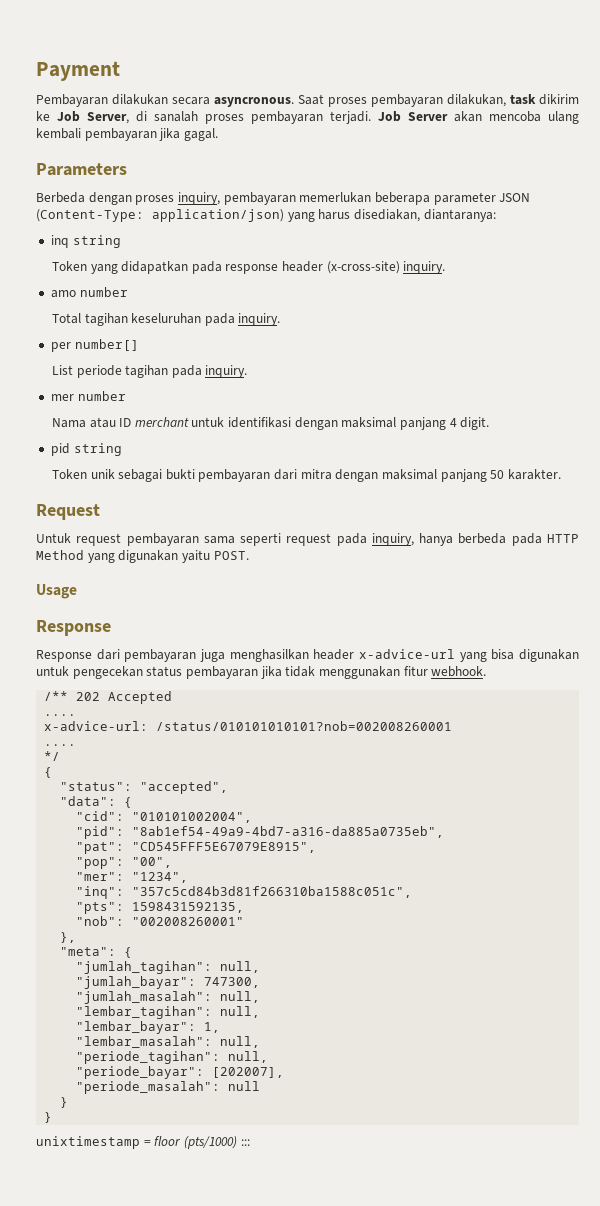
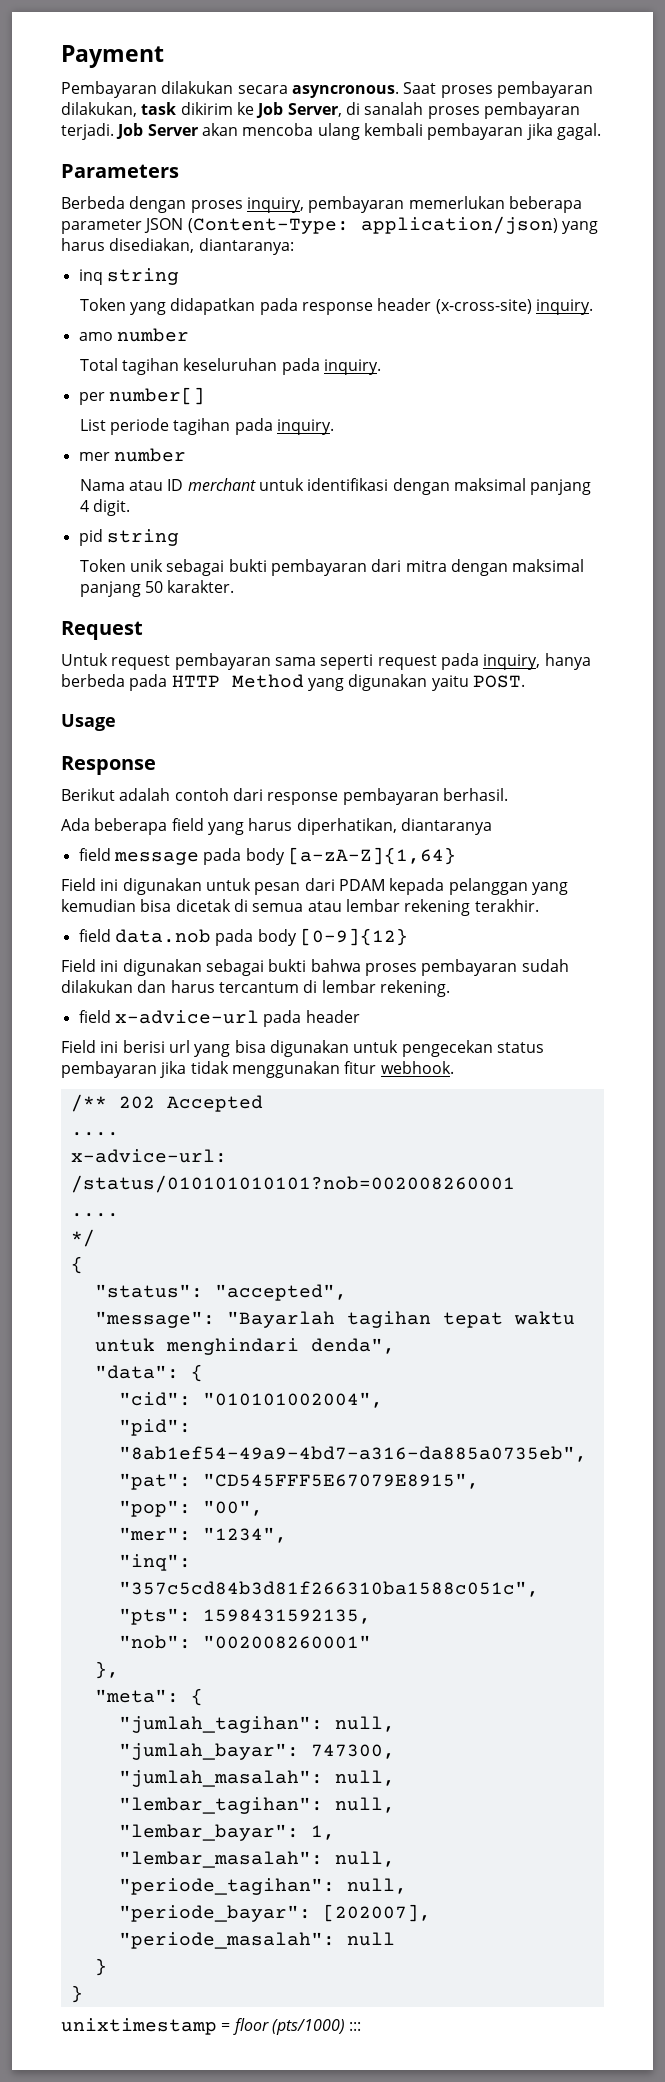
- Response dari pembayaran juga menghasilkan header x-advice-url yang bisa digunakan untuk pengecekan status pembayaran jika tidak menggunakan fitur webhook.
+ Berikut adalah contoh dari response pembayaran berhasil.
+ Ada beberapa field yang harus diperhatikan, diantaranya
+ field message pada body [a-zA-Z]{1,64}
+ Field ini digunakan untuk pesan dari PDAM kepada pelanggan yang kemudian bisa dicetak di semua atau lembar rekening terakhir.
+ field data.nob pada body [0-9]{12}
+ Field ini digunakan sebagai bukti bahwa proses pembayaran sudah dilakukan dan harus tercantum di lembar rekening.
+ field x-advice-url pada header
+ Field ini berisi url yang bisa digunakan untuk pengecekan status pembayaran jika tidak menggunakan fitur webhook.
+ "message": "Bayarlah tagihan tepat waktu untuk menghindari denda",

